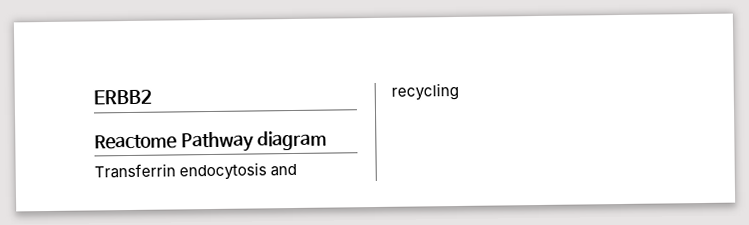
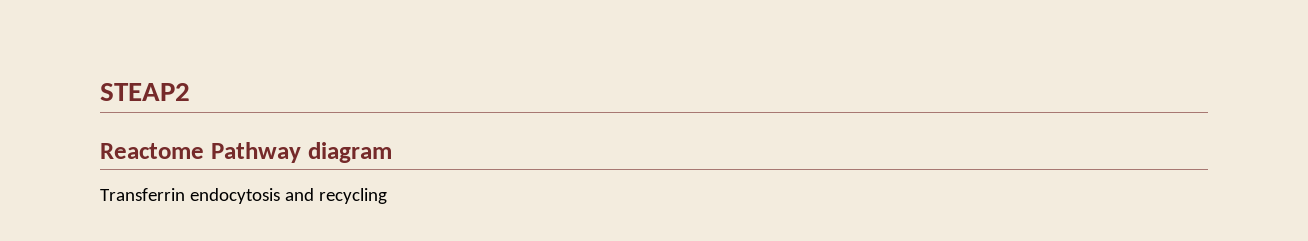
- ERBB2
+ STEAP2

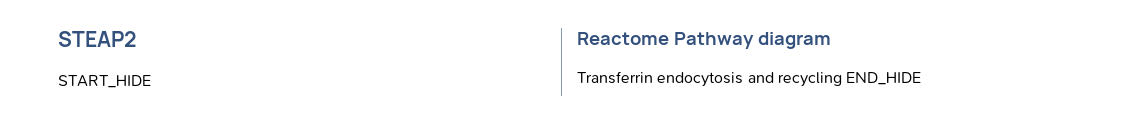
+ START_HIDE
- Transferrin endocytosis and recycling
+ Transferrin endocytosis and recycling END_HIDE

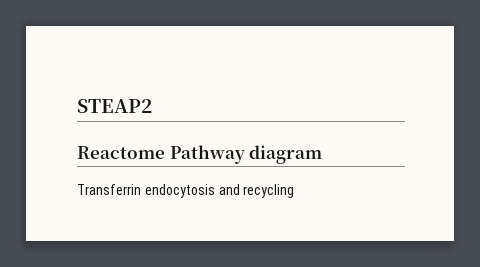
- START_HIDE
- Transferrin endocytosis and recycling END_HIDE
+ Transferrin endocytosis and recycling

